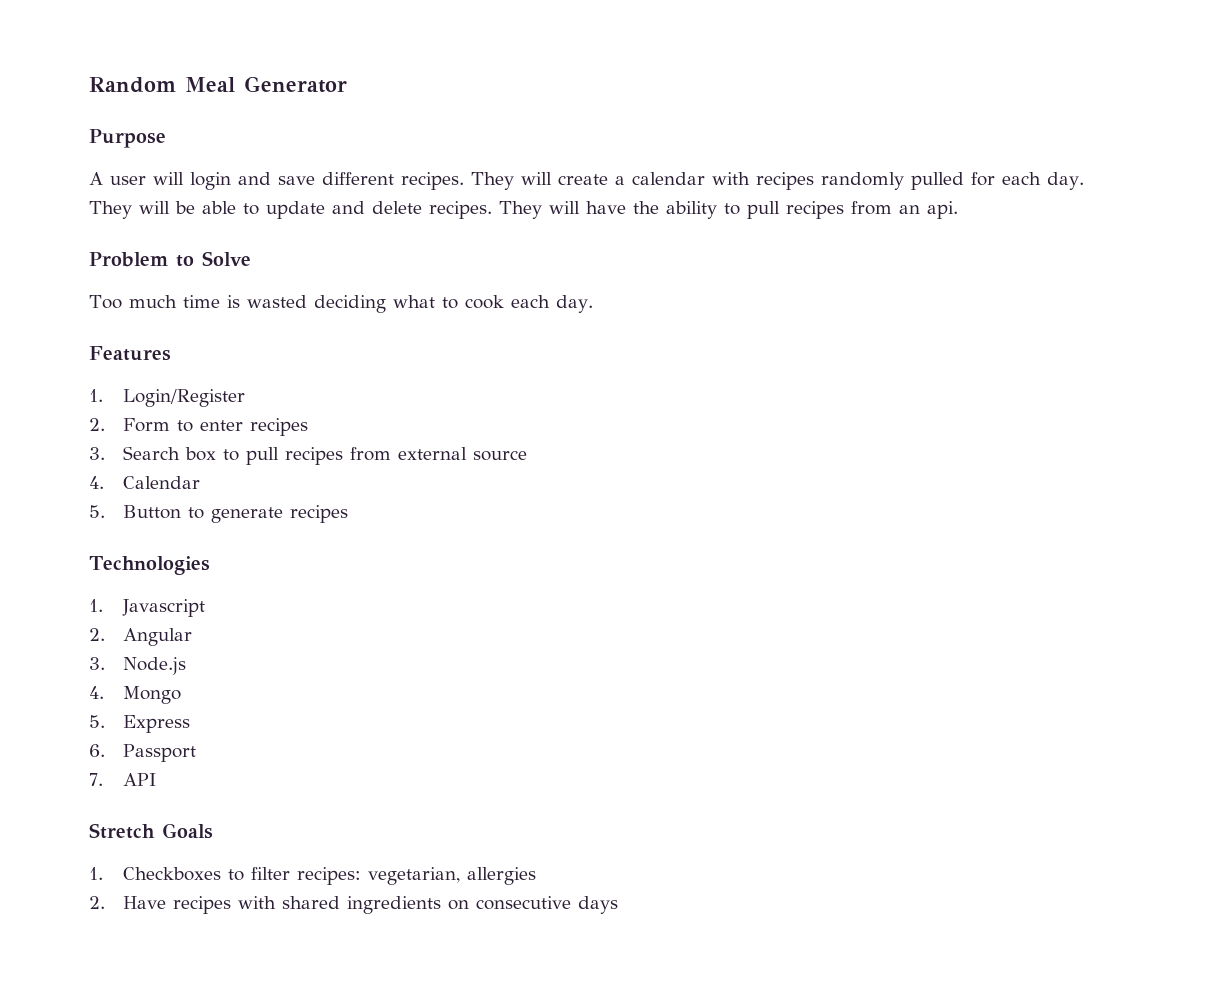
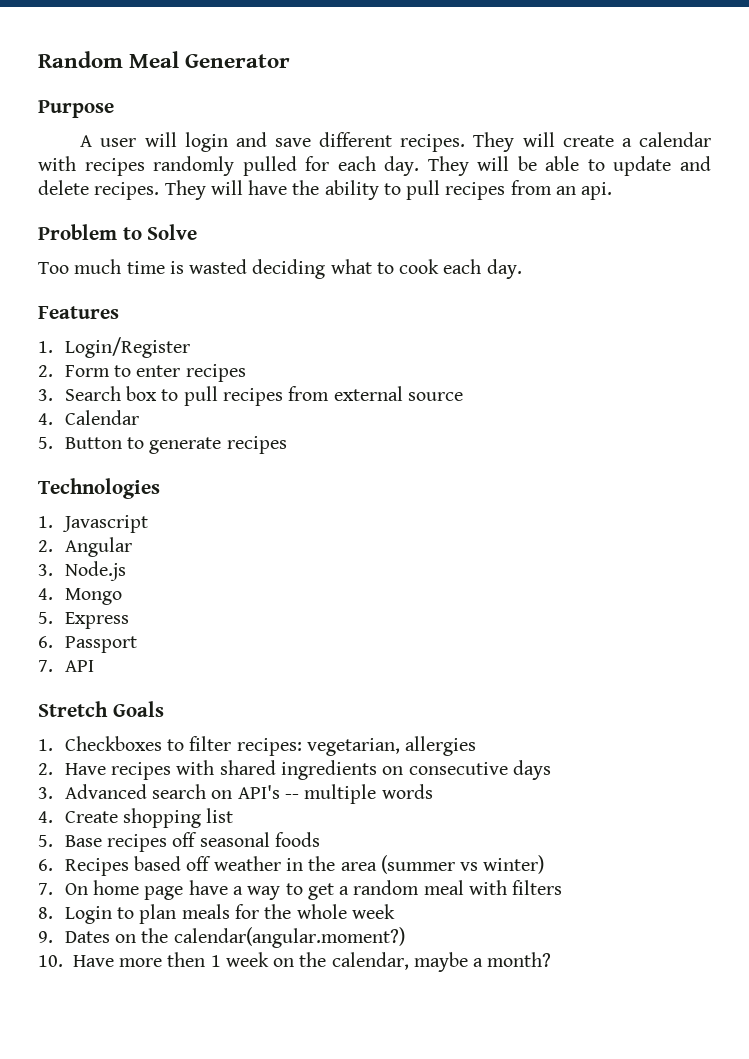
+ 3. Advanced search on API's -- multiple words
+ 4. Create shopping list
+ 5. Base recipes off seasonal foods
+ 6. Recipes based off weather in the area (summer vs winter)
+ 7. On home page have a way to get a random meal with filters
+ 8. Login to plan meals for the whole week
+ 9. Dates on the calendar(angular.moment?)
+ 10. Have more then 1 week on the calendar, maybe a month?

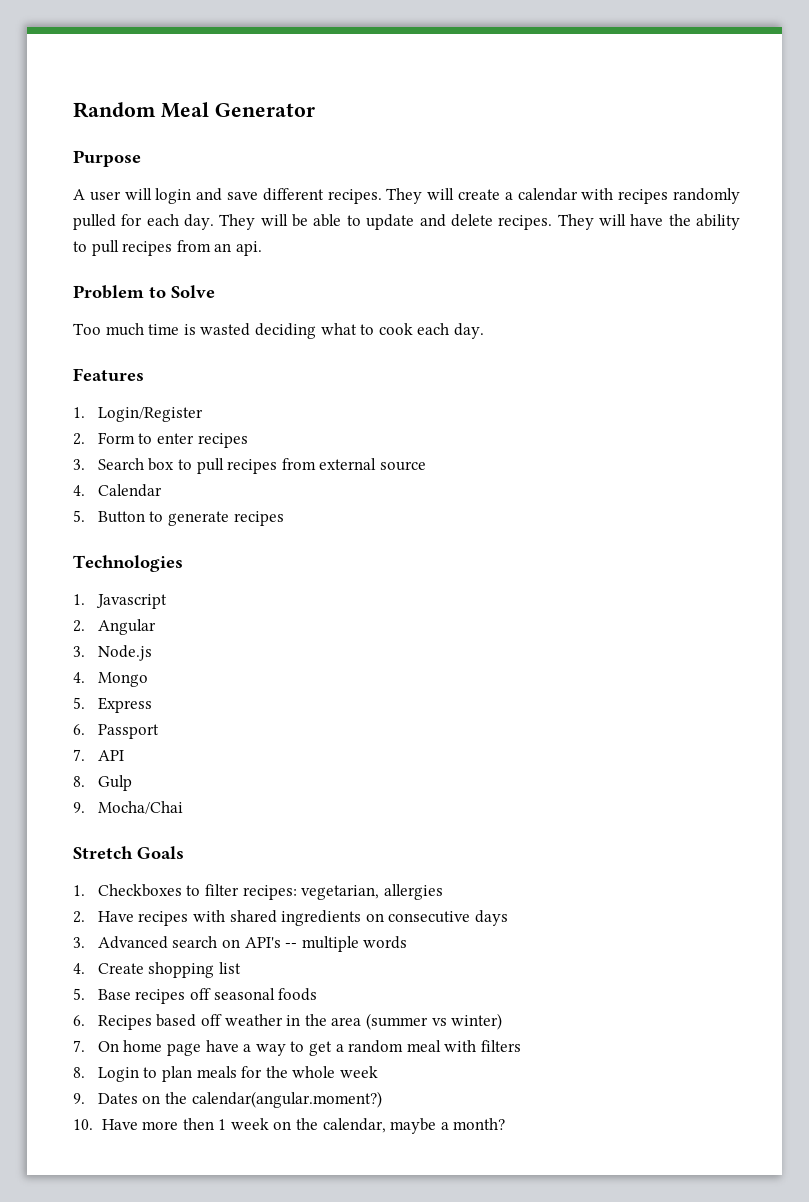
+ 8. Gulp
+ 9. Mocha/Chai

